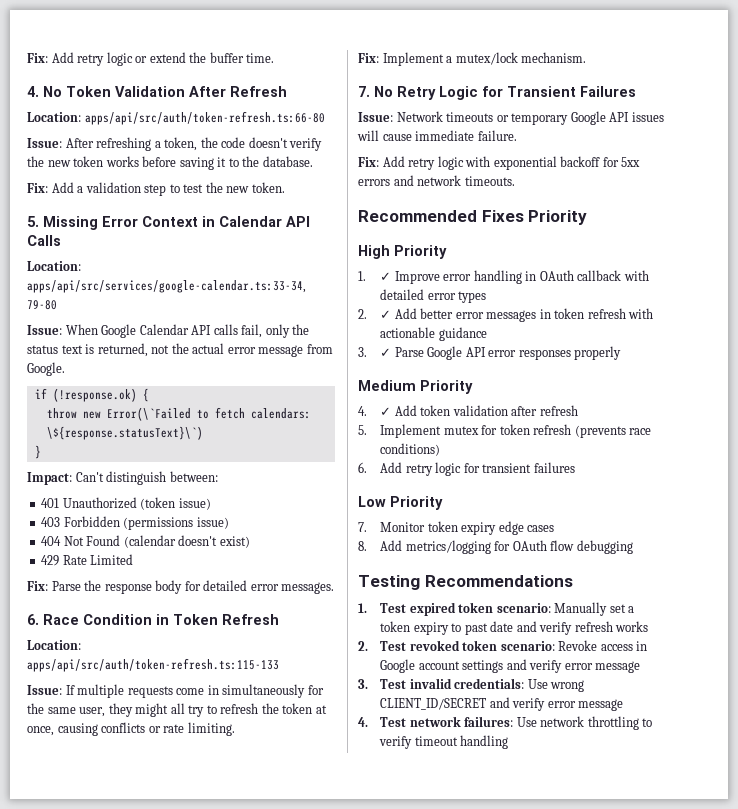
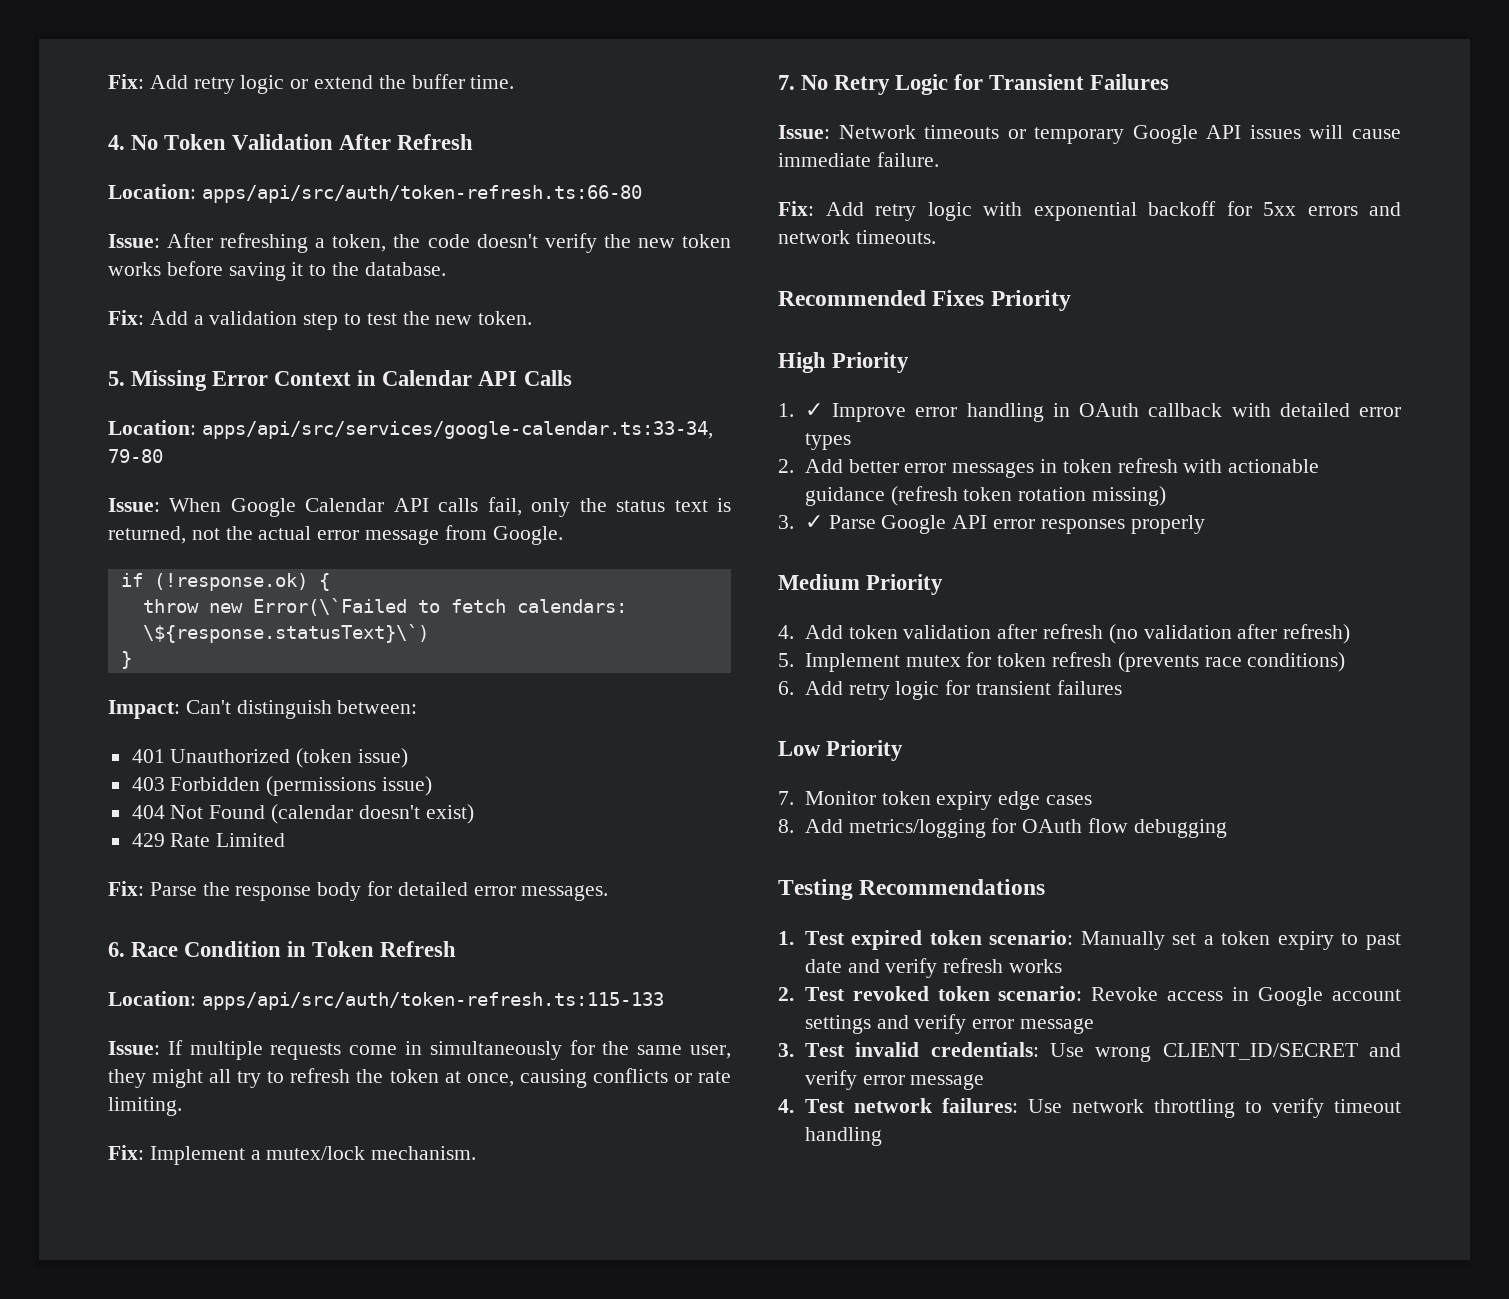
- 2. ✓ Add better error messages in token refresh with actionable guidance
+ 2. Add better error messages in token refresh with actionable guidance (refresh token rotation missing)
- 4. ✓ Add token validation after refresh
+ 4. Add token validation after refresh (no validation after refresh)

